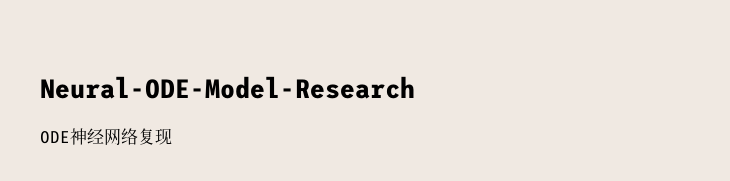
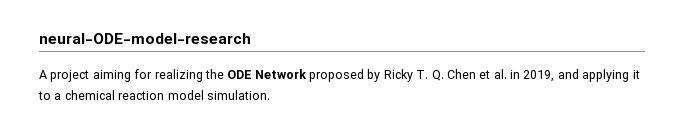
- Neural-ODE-Model-Research
- ODE神经网络复现
+ neural-ODE-model-research
+ A project aiming for realizing the ODE Network proposed by Ricky T. Q. Chen et al. in 2019, and applying it to a chemical reaction model simulation.

